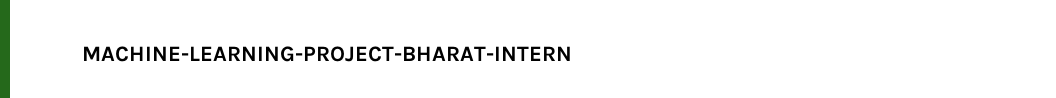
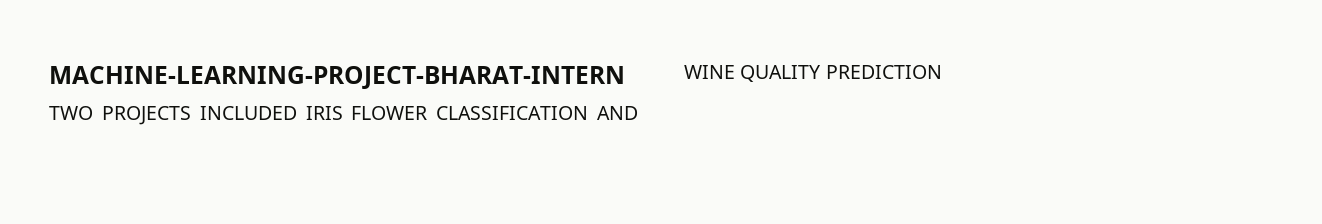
+ TWO PROJECTS INCLUDED IRIS FLOWER CLASSIFICATION AND WINE QUALITY PREDICTION

